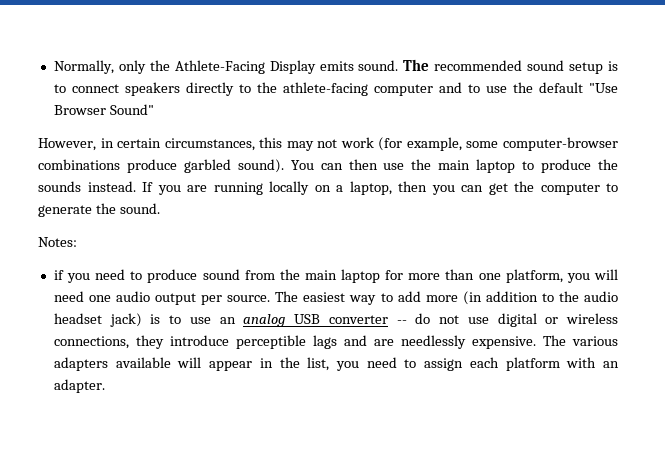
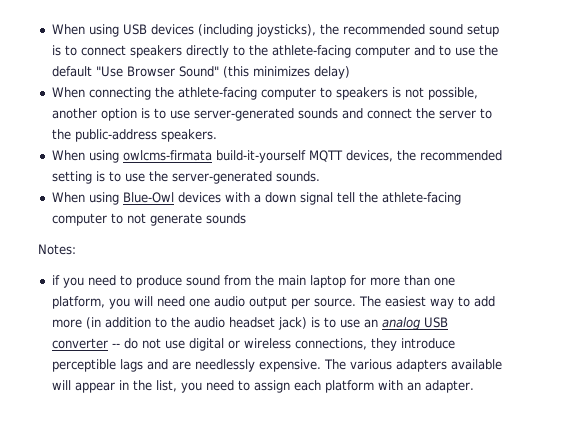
- Normally, only the Athlete-Facing Display emits sound. The recommended sound setup is to connect speakers directly to the athlete-facing computer and to use the default "Use Browser Sound"
- However, in certain circumstances, this may not work (for example, some computer-browser combinations produce garbled sound). You can then use the main laptop to produce the sounds instead. If you are running locally on a laptop, then you can get the computer to generate the sound.
+ When using USB devices (including joysticks), the recommended sound setup is to connect speakers directly to the athlete-facing computer and to use the default "Use Browser Sound" (this minimizes delay)
+ When connecting the athlete-facing computer to speakers is not possible, another option is to use server-generated sounds and connect the server to the public-address speakers.
+ When using owlcms-firmata build-it-yourself MQTT devices, the recommended setting is to use the server-generated sounds.
+ When using Blue-Owl devices with a down signal tell the athlete-facing computer to not generate sounds

